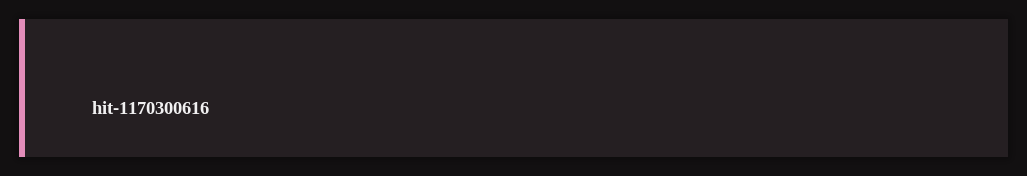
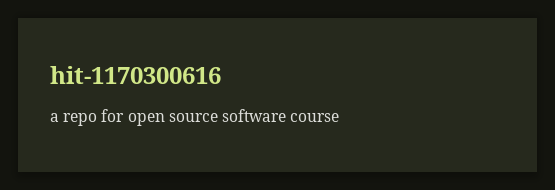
+ a repo for open source software course

